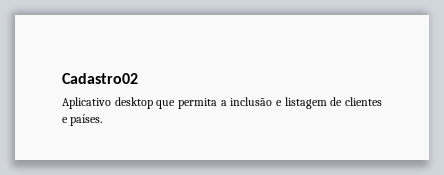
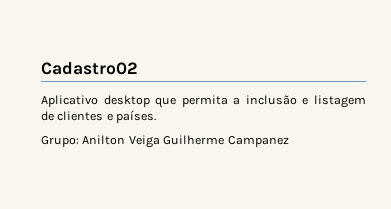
+ Grupo: Anilton Veiga Guilherme Campanez

